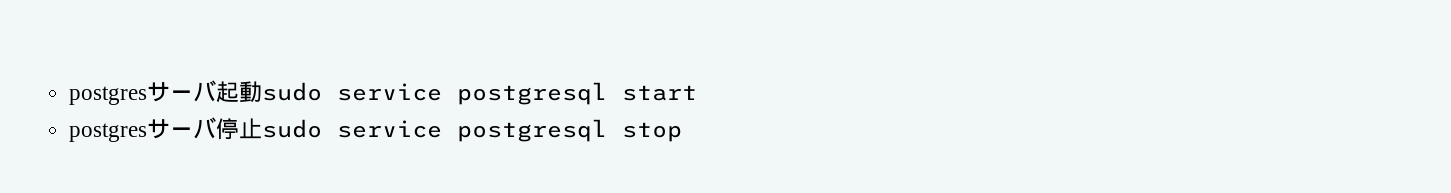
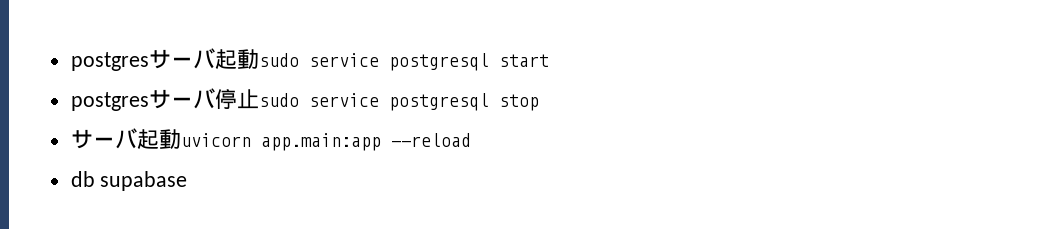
+ サーバ起動uvicorn app.main:app --reload
+ db supabase

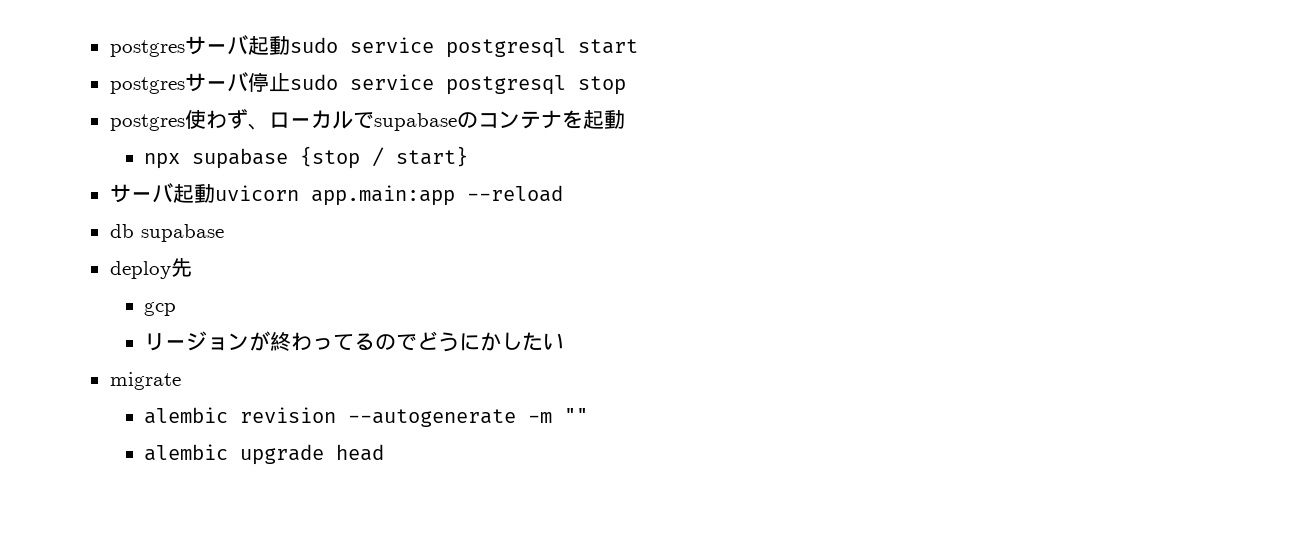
+ postgres使わず、ローカルでsupabaseのコンテナを起動
+ npx supabase {stop / start}
+ deploy先
+ gcp
+ リージョンが終わってるのでどうにかしたい
+ migrate
+ alembic revision --autogenerate -m ""
+ alembic upgrade head

